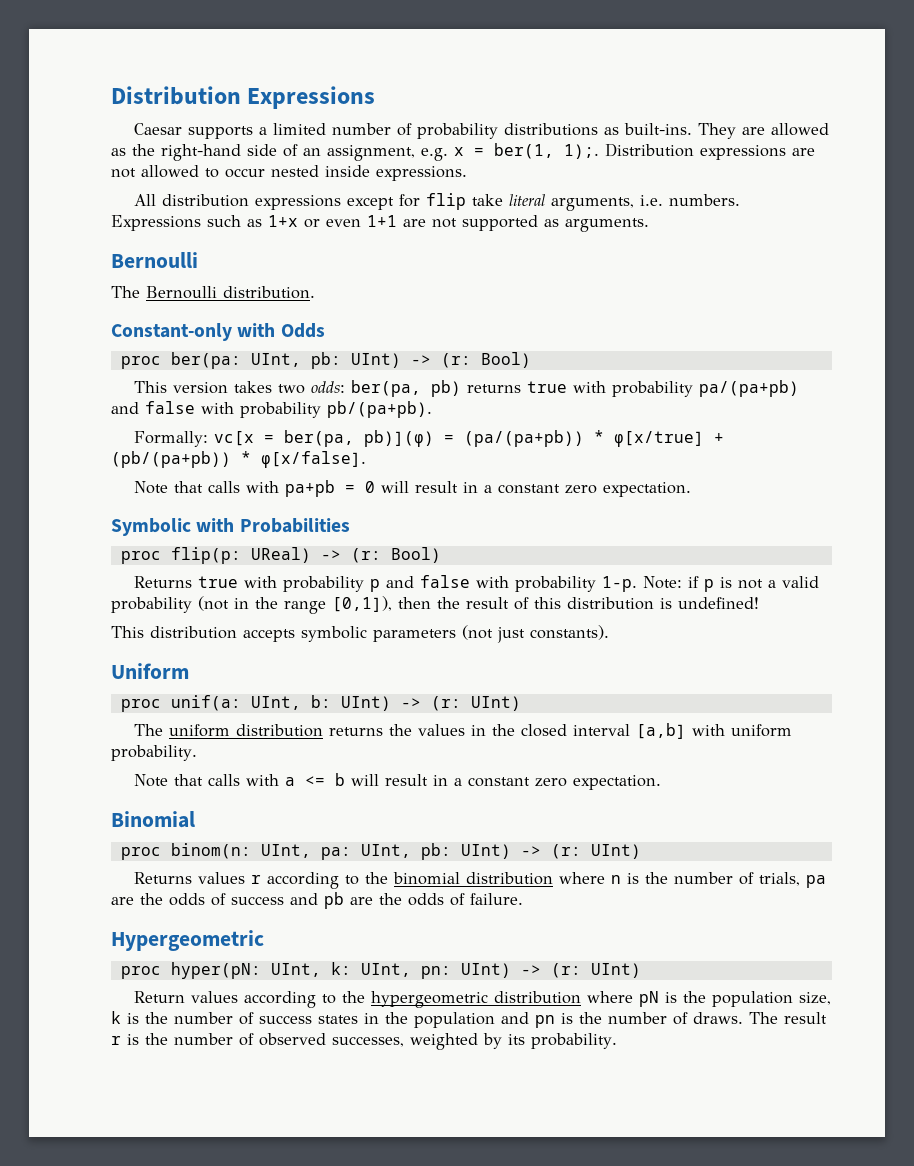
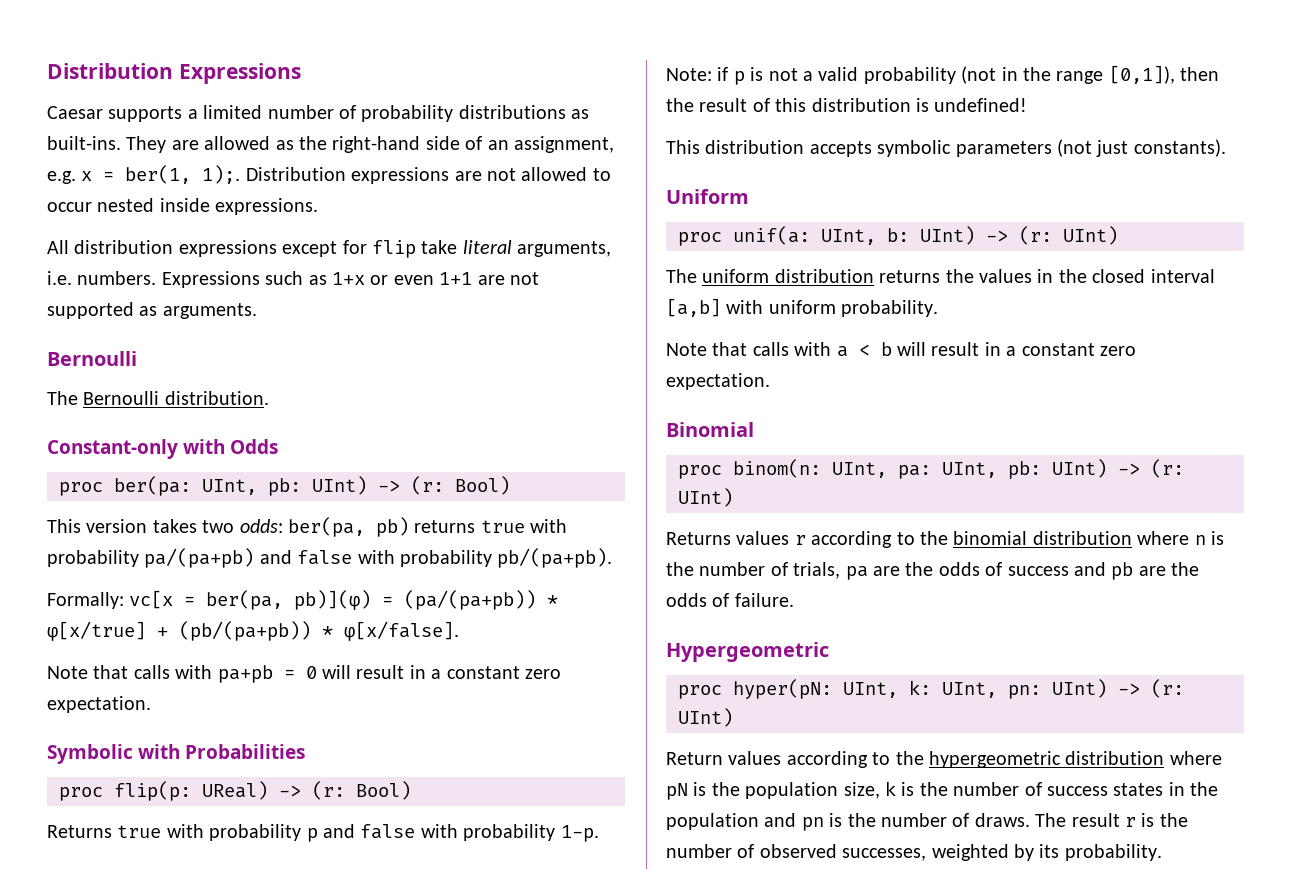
- Note that calls with a <= b will result in a constant zero expectation.
+ Note that calls with a < b will result in a constant zero expectation.

